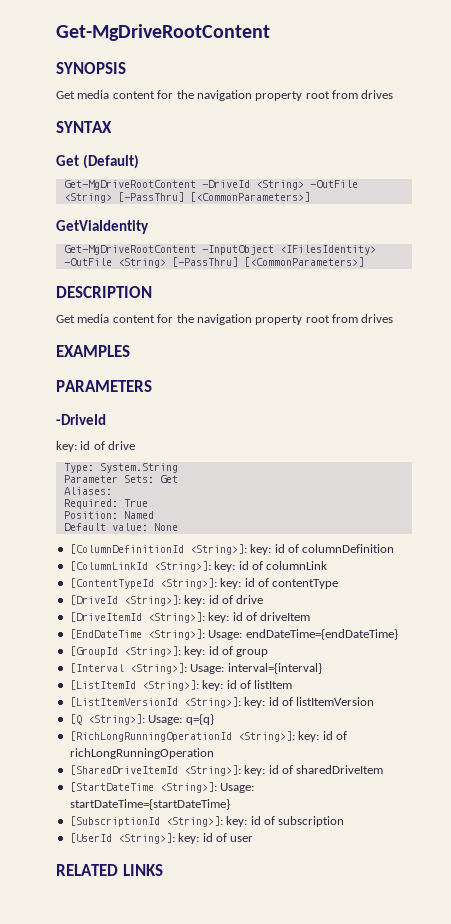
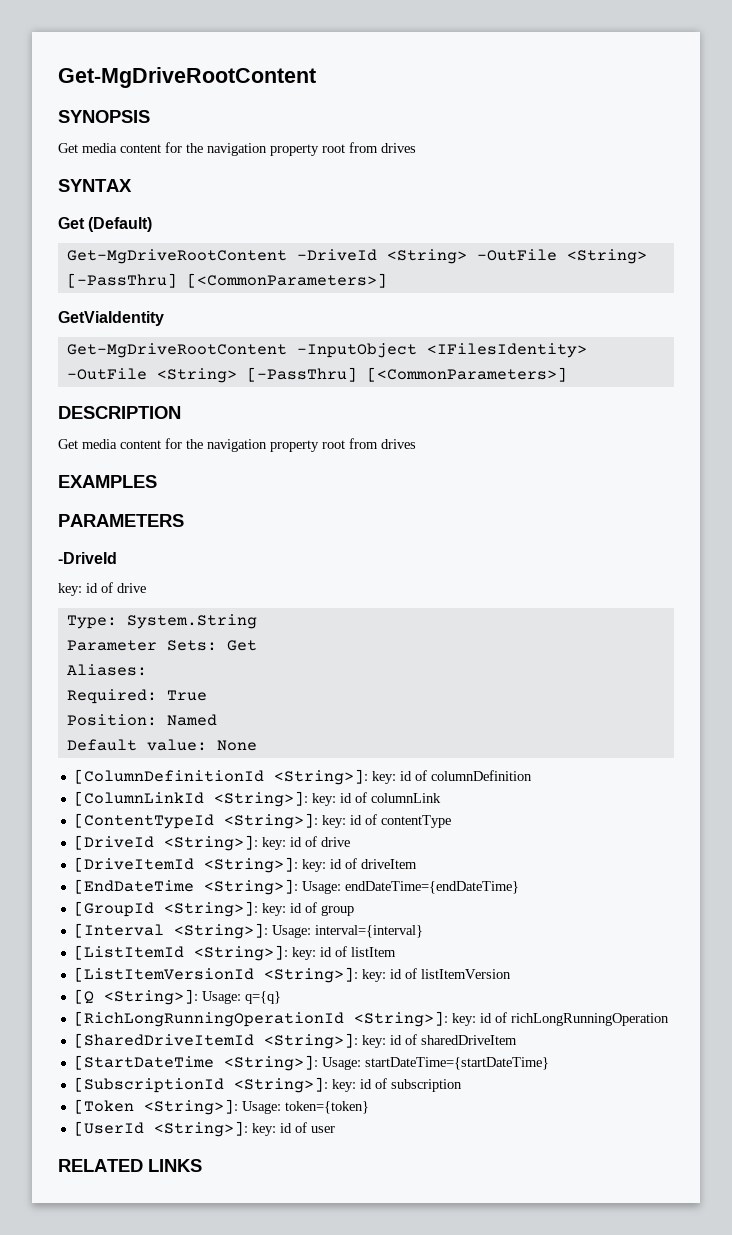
+ [Token <String>]: Usage: token={token}

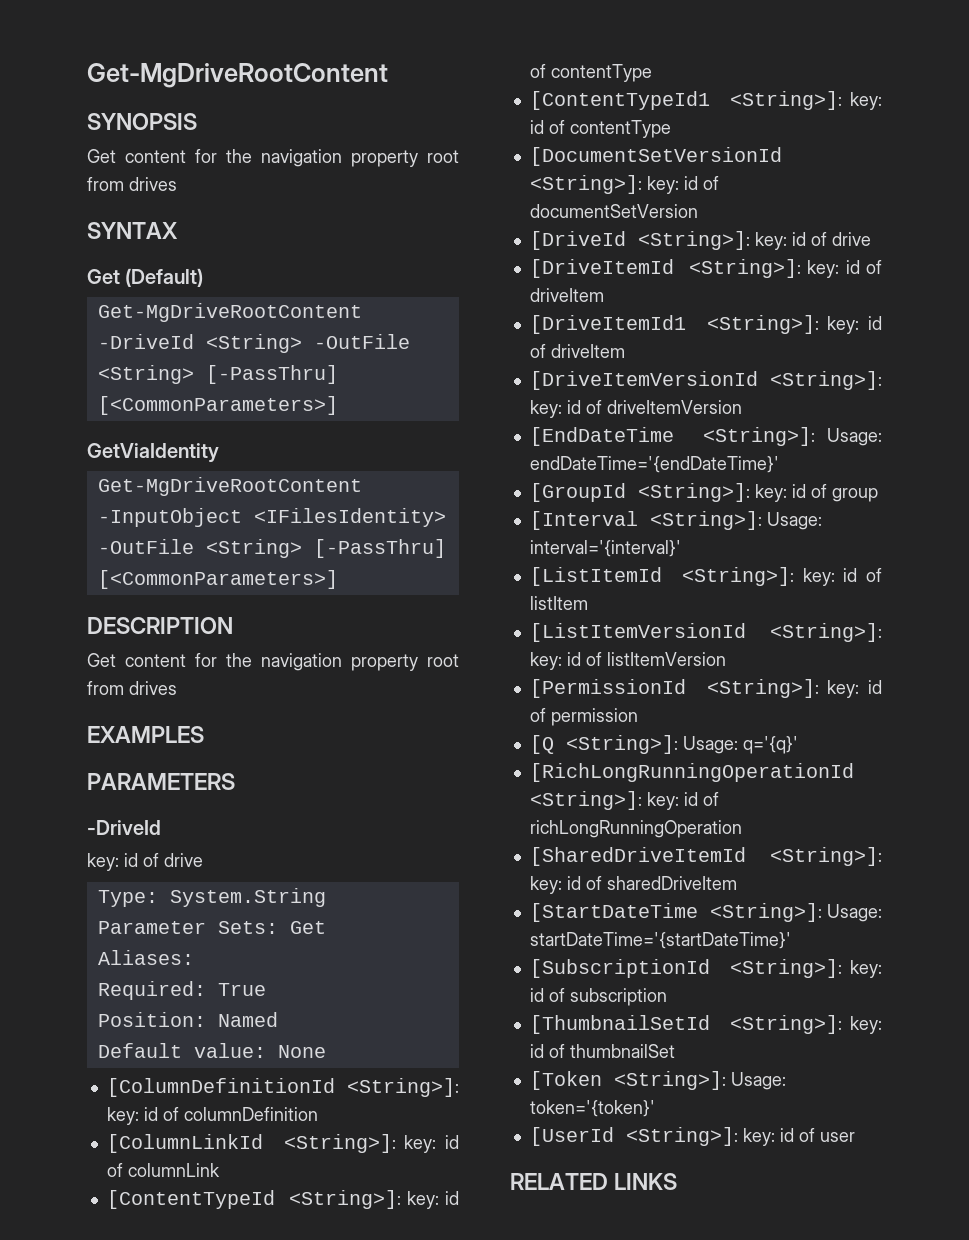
  SYNOPSIS
- Get media content for the navigation property root from drives
+ Get content for the navigation property root from drives
  DESCRIPTION
- Get media content for the navigation property root from drives
+ Get content for the navigation property root from drives
+ [ContentTypeId1 <String>]: key: id of contentType
+ [DocumentSetVersionId <String>]: key: id of documentSetVersion
+ [DriveItemId1 <String>]: key: id of driveItem
+ [DriveItemVersionId <String>]: key: id of driveItemVersion
- [EndDateTime <String>]: Usage: endDateTime={endDateTime}
+ [EndDateTime <String>]: Usage: endDateTime='{endDateTime}'
- [Interval <String>]: Usage: interval={interval}
+ [Interval <String>]: Usage: interval='{interval}'
+ [PermissionId <String>]: key: id of permission
- [Q <String>]: Usage: q={q}
+ [Q <String>]: Usage: q='{q}'
- [StartDateTime <String>]: Usage: startDateTime={startDateTime}
+ [StartDateTime <String>]: Usage: startDateTime='{startDateTime}'
+ [ThumbnailSetId <String>]: key: id of thumbnailSet
- [Token <String>]: Usage: token={token}
+ [Token <String>]: Usage: token='{token}'

